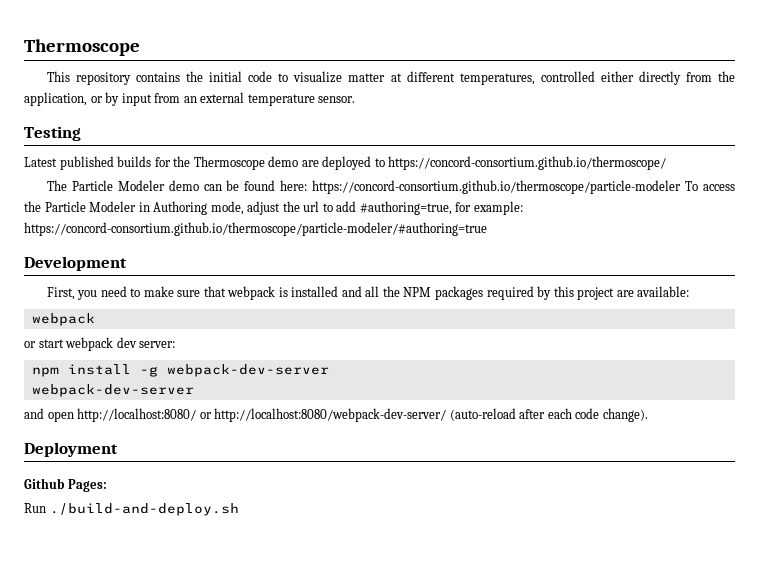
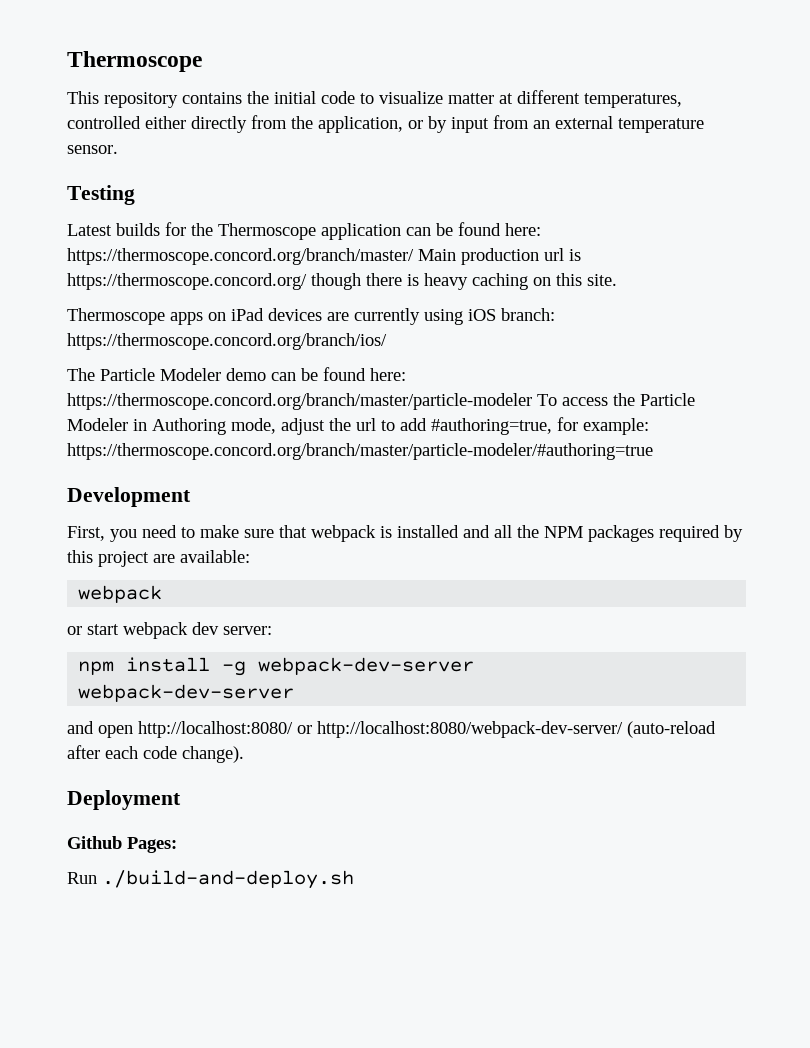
- Latest published builds for the Thermoscope demo are deployed to https://concord-consortium.github.io/thermoscope/
+ Latest builds for the Thermoscope application can be found here: https://thermoscope.concord.org/branch/master/ Main production url is https://thermoscope.concord.org/ though there is heavy caching on this site.
+ Thermoscope apps on iPad devices are currently using iOS branch: https://thermoscope.concord.org/branch/ios/
- The Particle Modeler demo can be found here: https://concord-consortium.github.io/thermoscope/particle-modeler To access the Particle Modeler in Authoring mode, adjust the url to add #authoring=true, for example: https://concord-consortium.github.io/thermoscope/particle-modeler/#authoring=true
+ The Particle Modeler demo can be found here: https://thermoscope.concord.org/branch/master/particle-modeler To access the Particle Modeler in Authoring mode, adjust the url to add #authoring=true, for example: https://thermoscope.concord.org/branch/master/particle-modeler/#authoring=true

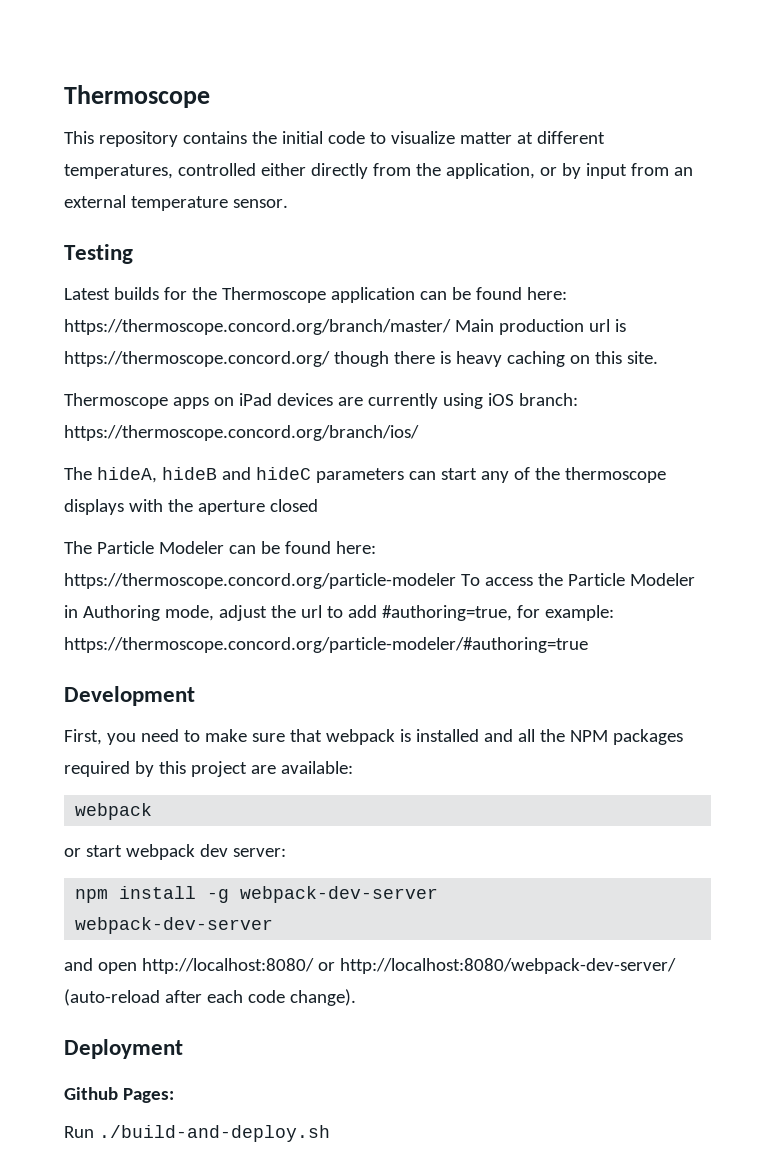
+ The hideA, hideB and hideC parameters can start any of the thermoscope displays with the aperture closed
- The Particle Modeler demo can be found here: https://thermoscope.concord.org/branch/master/particle-modeler To access the Particle Modeler in Authoring mode, adjust the url to add #authoring=true, for example: https://thermoscope.concord.org/branch/master/particle-modeler/#authoring=true
+ The Particle Modeler can be found here: https://thermoscope.concord.org/particle-modeler To access the Particle Modeler in Authoring mode, adjust the url to add #authoring=true, for example: https://thermoscope.concord.org/particle-modeler/#authoring=true

